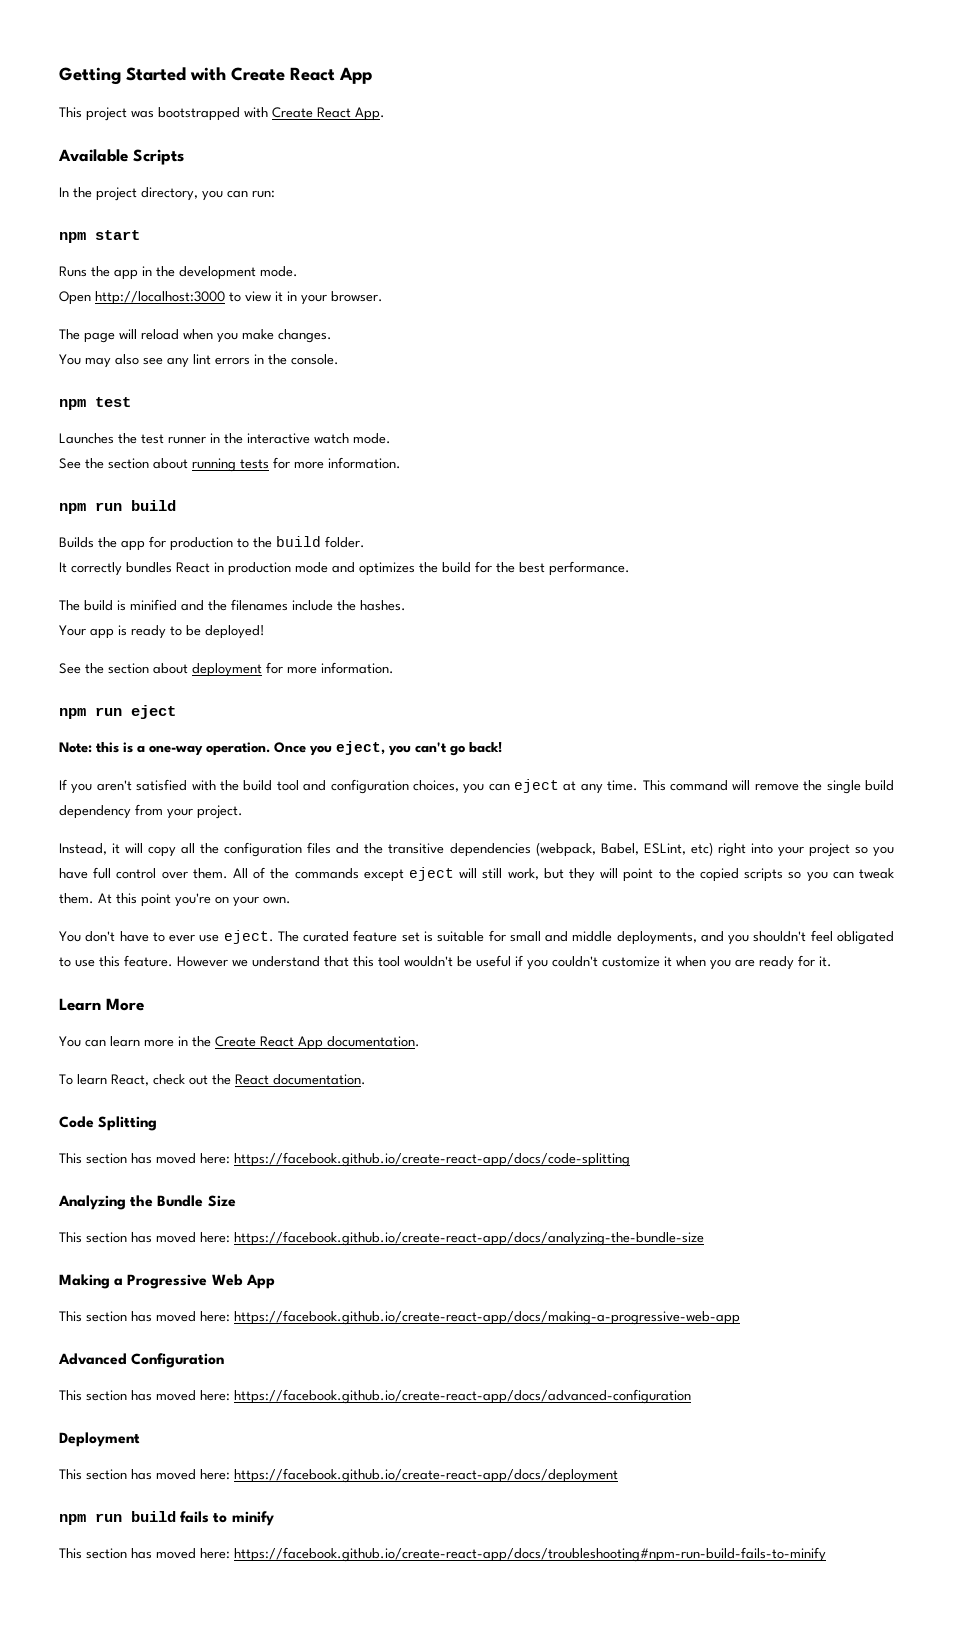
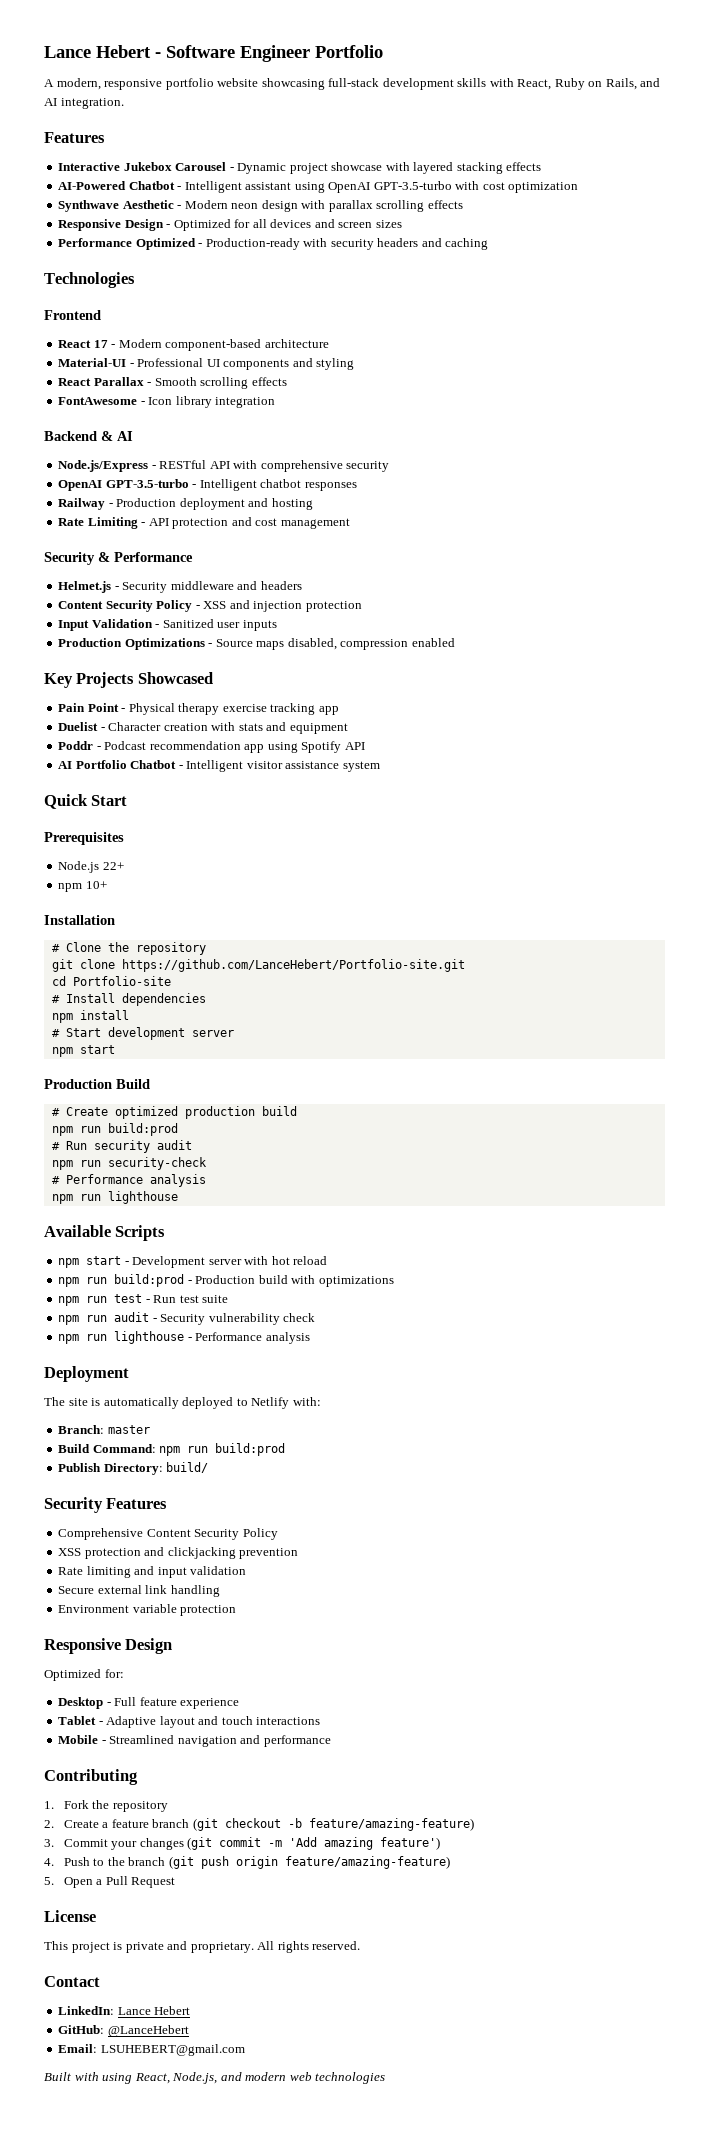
- Getting Started with Create React App
- This project was bootstrapped with Create React App.
+ Lance Hebert - Software Engineer Portfolio
+ A modern, responsive portfolio website showcasing full-stack development skills with React, Ruby on Rails, and AI integration.
+ Features
+ Interactive Jukebox Carousel - Dynamic project showcase with layered stacking effects
+ AI-Powered Chatbot - Intelligent assistant using OpenAI GPT-3.5-turbo with cost optimization
+ Synthwave Aesthetic - Modern neon design with parallax scrolling effects
+ Responsive Design - Optimized for all devices and screen sizes
+ Performance Optimized - Production-ready with security headers and caching
+ Technologies
+ Frontend
+ React 17 - Modern component-based architecture
+ Material-UI - Professional UI components and styling
+ React Parallax - Smooth scrolling effects
+ FontAwesome - Icon library integration
+ Backend & AI
+ Node.js/Express - RESTful API with comprehensive security
+ OpenAI GPT-3.5-turbo - Intelligent chatbot responses
+ Railway - Production deployment and hosting
+ Rate Limiting - API protection and cost management
+ Security & Performance
+ Helmet.js - Security middleware and headers
+ Content Security Policy - XSS and injection protection
+ Input Validation - Sanitized user inputs
+ Production Optimizations - Source maps disabled, compression enabled
+ Key Projects Showcased
+ Pain Point - Physical therapy exercise tracking app
+ Duelist - Character creation with stats and equipment
+ Poddr - Podcast recommendation app using Spotify API
+ AI Portfolio Chatbot - Intelligent visitor assistance system
+ Quick Start
+ Prerequisites
+ Node.js 22+
+ npm 10+
+ Installation
+ # Clone the repository
+ git clone https://github.com/LanceHebert/Portfolio-site.git
+ cd Portfolio-site
+ # Install dependencies
+ npm install
+ # Start development server
+ npm start
+ Production Build
+ # Create optimized production build
+ npm run build:prod
+ # Run security audit
+ npm run security-check
+ # Performance analysis
+ npm run lighthouse
  Available Scripts
- In the project directory, you can run:
- npm start
- Runs the app in the development mode.
- Open http://localhost:3000 to view it in your browser.
- The page will reload when you make changes.
- You may also see any lint errors in the console.
- npm test
- Launches the test runner in the interactive watch mode.
- See the section about running tests for more information.
- npm run build
- Builds the app for production to the build folder.
- It correctly bundles React in production mode and optimizes the build for the best performance.
- The build is minified and the filenames include the hashes.
- Your app is ready to be deployed!
- See the section about deployment for more information.
- npm run eject
- Note: this is a one-way operation. Once you eject, you can't go back!
- If you aren't satisfied with the build tool and configuration choices, you can eject at any time. This command will remove the single build dependency from your project.
- Instead, it will copy all the configuration files and the transitive dependencies (webpack, Babel, ESLint, etc) right into your project so you have full control over them. All of the commands except eject will still work, but they will point to the copied scripts so you can tweak them. At this point you're on your own.
- You don't have to ever use eject. The curated feature set is suitable for small and middle deployments, and you shouldn't feel obligated to use this feature. However we understand that this tool wouldn't be useful if you couldn't customize it when you are ready for it.
- Learn More
- You can learn more in the Create React App documentation.
- To learn React, check out the React documentation.
- Code Splitting
- This section has moved here: https://facebook.github.io/create-react-app/docs/code-splitting
- Analyzing the Bundle Size
- This section has moved here: https://facebook.github.io/create-react-app/docs/analyzing-the-bundle-size
- Making a Progressive Web App
- This section has moved here: https://facebook.github.io/create-react-app/docs/making-a-progressive-web-app
- Advanced Configuration
- This section has moved here: https://facebook.github.io/create-react-app/docs/advanced-configuration
+ npm start - Development server with hot reload
+ npm run build:prod - Production build with optimizations
+ npm run test - Run test suite
+ npm run audit - Security vulnerability check
+ npm run lighthouse - Performance analysis
  Deployment
- This section has moved here: https://facebook.github.io/create-react-app/docs/deployment
- npm run build fails to minify
- This section has moved here: https://facebook.github.io/create-react-app/docs/troubleshooting#npm-run-build-fails-to-minify
+ The site is automatically deployed to Netlify with:
+ Branch: master
+ Build Command: npm run build:prod
+ Publish Directory: build/
+ Security Features
+ Comprehensive Content Security Policy
+ XSS protection and clickjacking prevention
+ Rate limiting and input validation
+ Secure external link handling
+ Environment variable protection
+ Responsive Design
+ Optimized for:
+ Desktop - Full feature experience
+ Tablet - Adaptive layout and touch interactions
+ Mobile - Streamlined navigation and performance
+ Contributing
+ 1. Fork the repository
+ 2. Create a feature branch (git checkout -b feature/amazing-feature)
+ 3. Commit your changes (git commit -m 'Add amazing feature')
+ 4. Push to the branch (git push origin feature/amazing-feature)
+ 5. Open a Pull Request
+ License
+ This project is private and proprietary. All rights reserved.
+ Contact
+ LinkedIn: Lance Hebert
+ GitHub: @LanceHebert
+ Email: LSUHEBERT@gmail.com
+ Built with using React, Node.js, and modern web technologies

